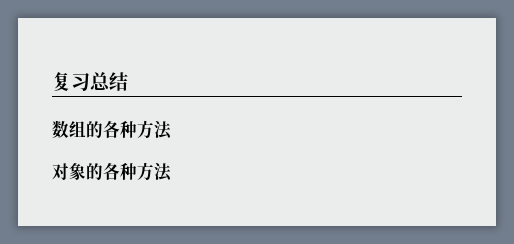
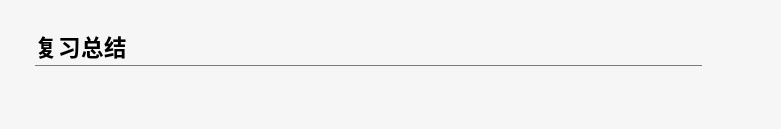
- 数组的各种方法
- 对象的各种方法

